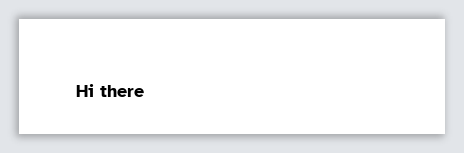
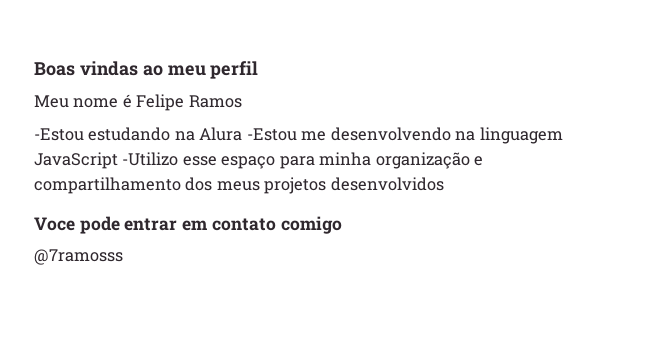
- Hi there
+ Boas vindas ao meu perfil
+ Meu nome é Felipe Ramos
+ -Estou estudando na Alura -Estou me desenvolvendo na linguagem JavaScript -Utilizo esse espaço para minha organização e compartilhamento dos meus projetos desenvolvidos
+ Voce pode entrar em contato comigo
+ @7ramosss

